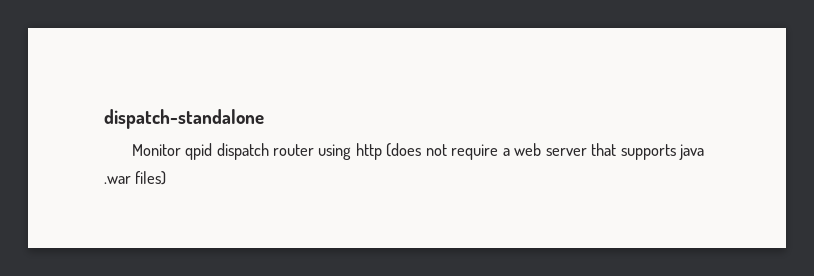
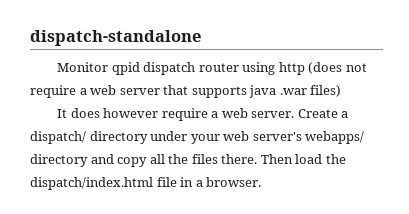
+ It does however require a web server. Create a dispatch/ directory under your web server's webapps/ directory and copy all the files there. Then load the dispatch/index.html file in a browser.

